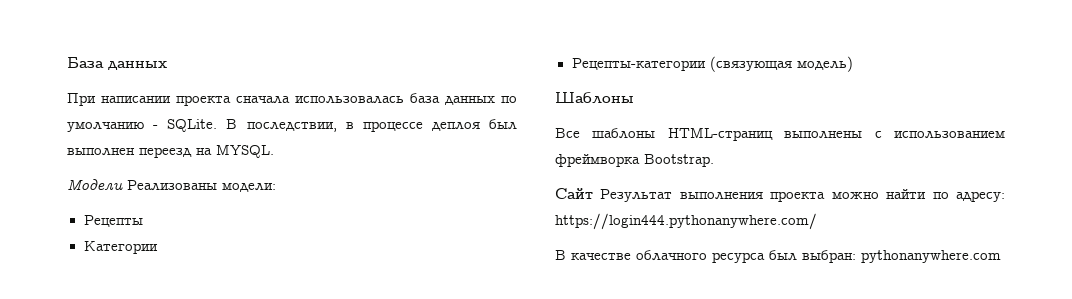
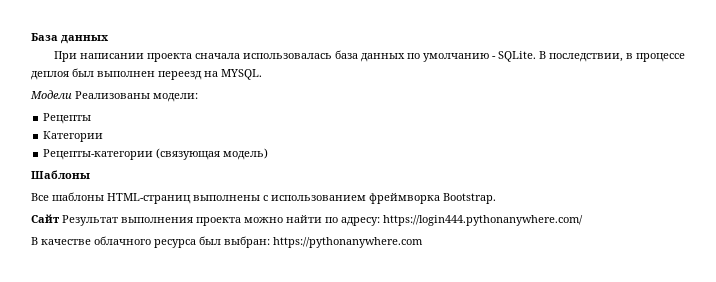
- В качестве облачного ресурса был выбран: pythonanywhere.com
+ В качестве облачного ресурса был выбран: https://pythonanywhere.com

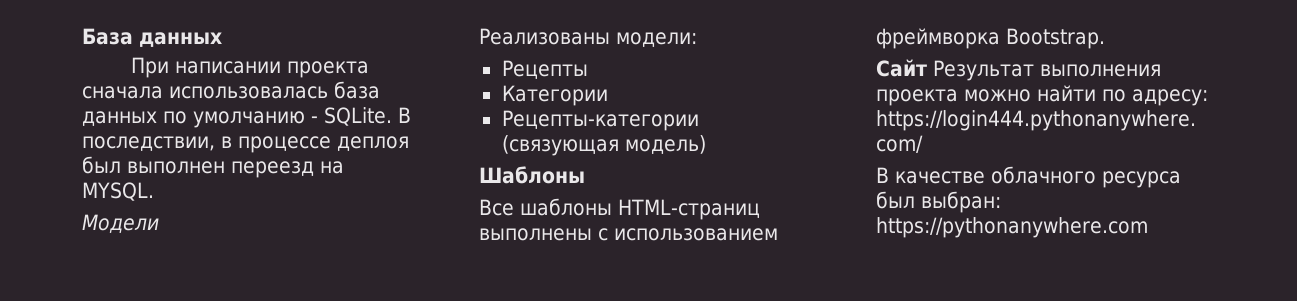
- Модели Реализованы модели:
+ Модели
+ Реализованы модели:

